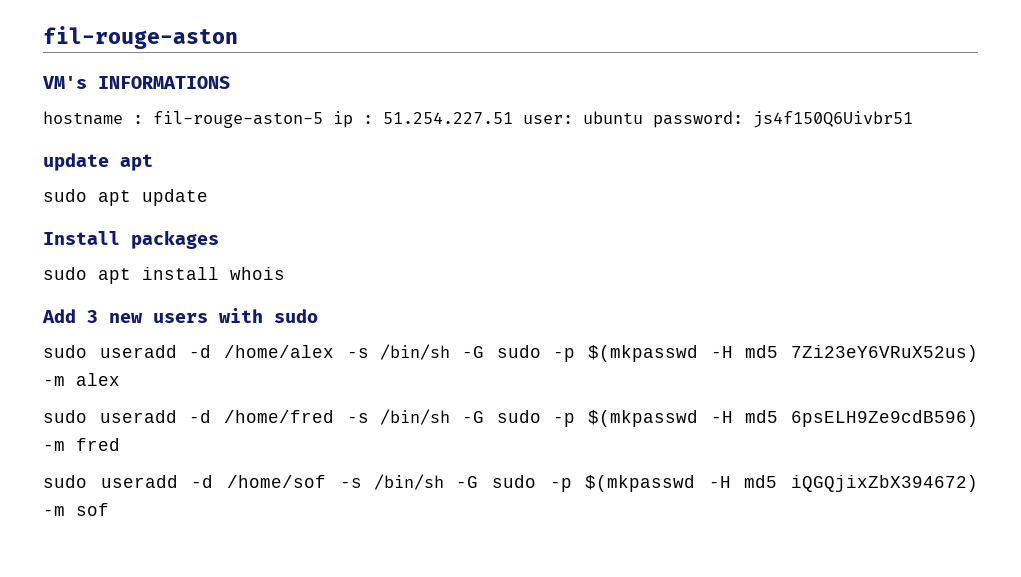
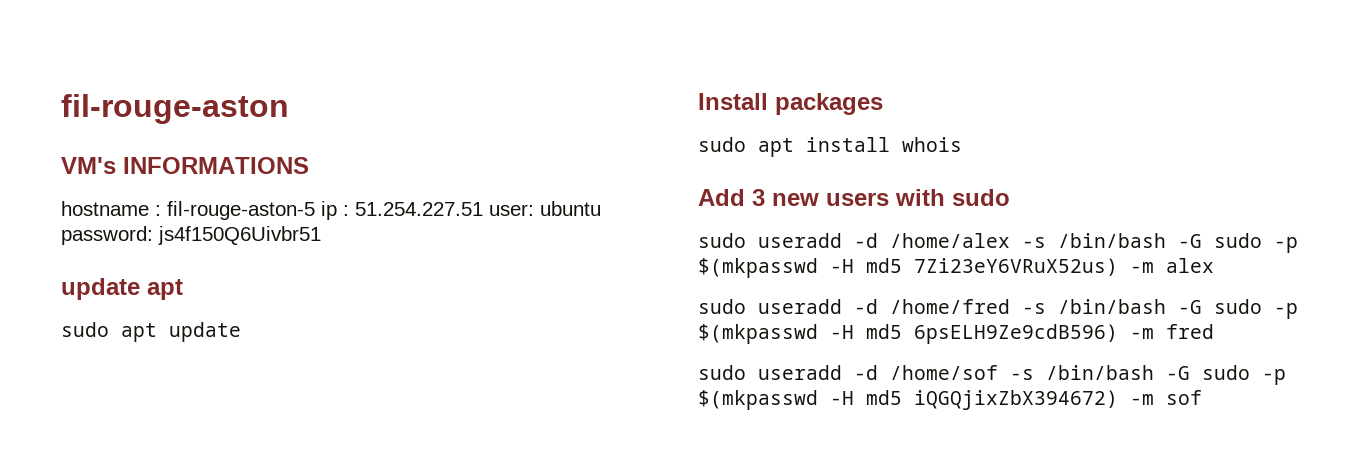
- sudo useradd -d /home/alex -s /bin/sh -G sudo -p $(mkpasswd -H md5 7Zi23eY6VRuX52us) -m alex
+ sudo useradd -d /home/alex -s /bin/bash -G sudo -p $(mkpasswd -H md5 7Zi23eY6VRuX52us) -m alex
- sudo useradd -d /home/fred -s /bin/sh -G sudo -p $(mkpasswd -H md5 6psELH9Ze9cdB596) -m fred
+ sudo useradd -d /home/fred -s /bin/bash -G sudo -p $(mkpasswd -H md5 6psELH9Ze9cdB596) -m fred
- sudo useradd -d /home/sof -s /bin/sh -G sudo -p $(mkpasswd -H md5 iQGQjixZbX394672) -m sof
+ sudo useradd -d /home/sof -s /bin/bash -G sudo -p $(mkpasswd -H md5 iQGQjixZbX394672) -m sof

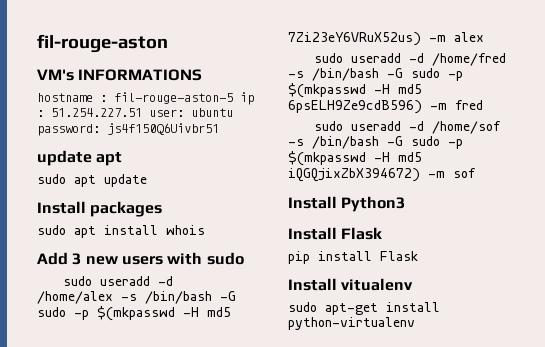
+ Install Python3
+ Install Flask
+ pip install Flask
+ Install vitualenv
+ sudo apt-get install python-virtualenv

